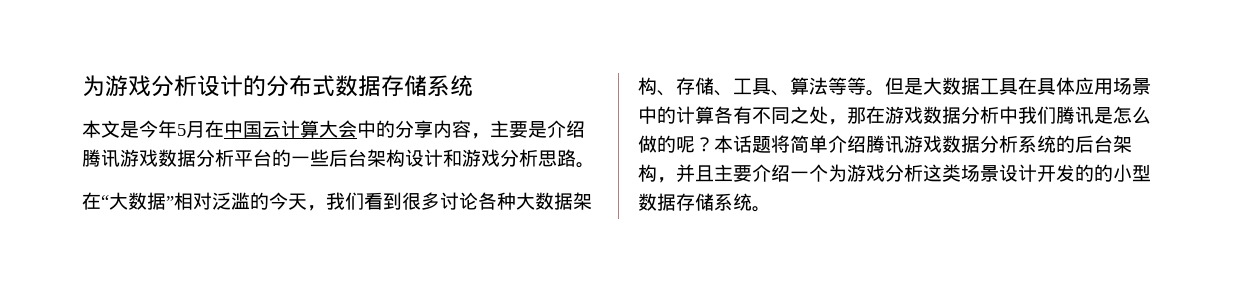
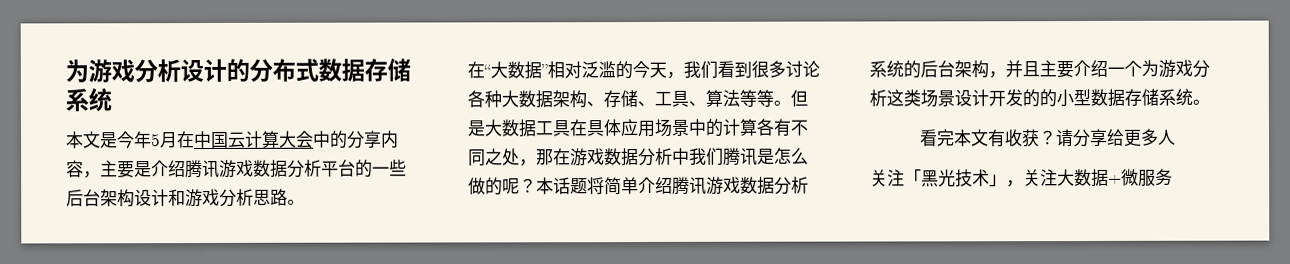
+ 看完本文有收获？请分享给更多人
+ 关注「黑光技术」，关注大数据+微服务

